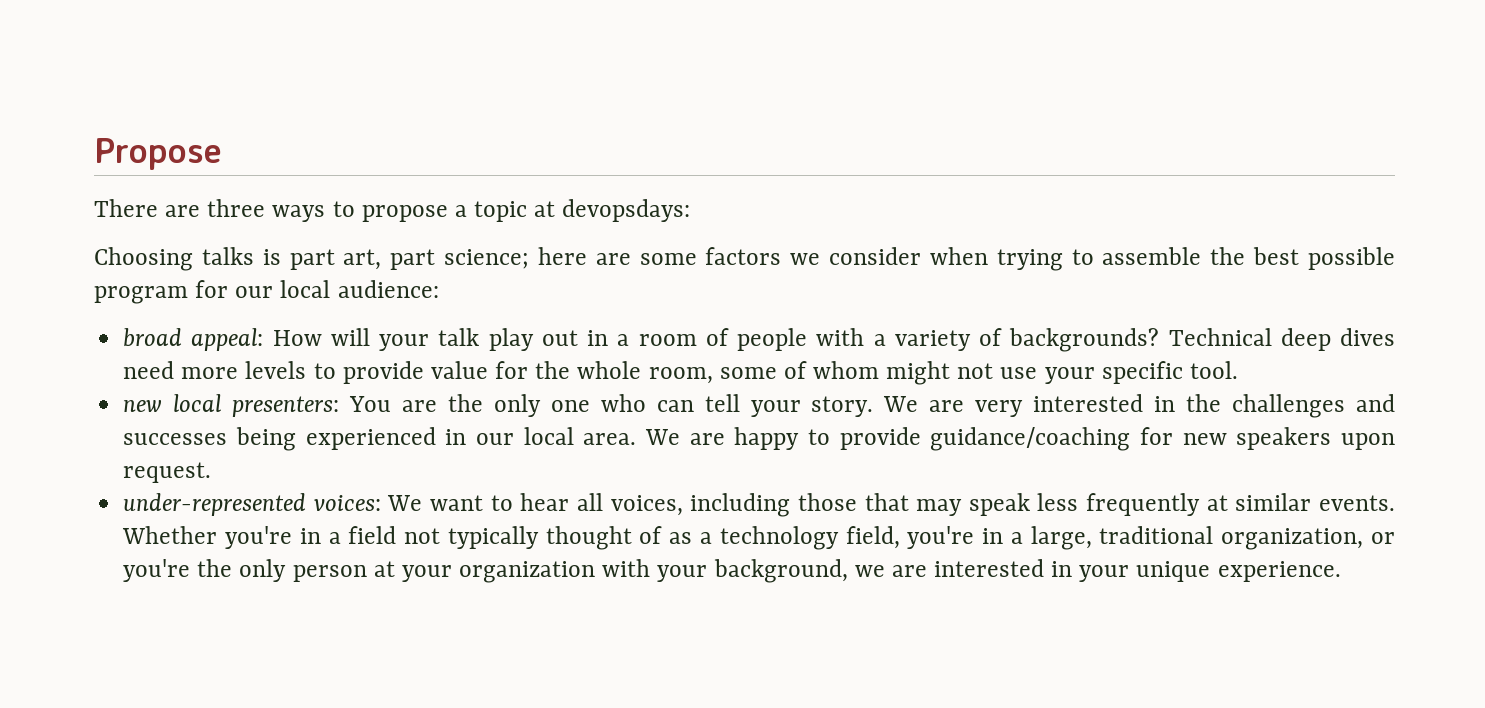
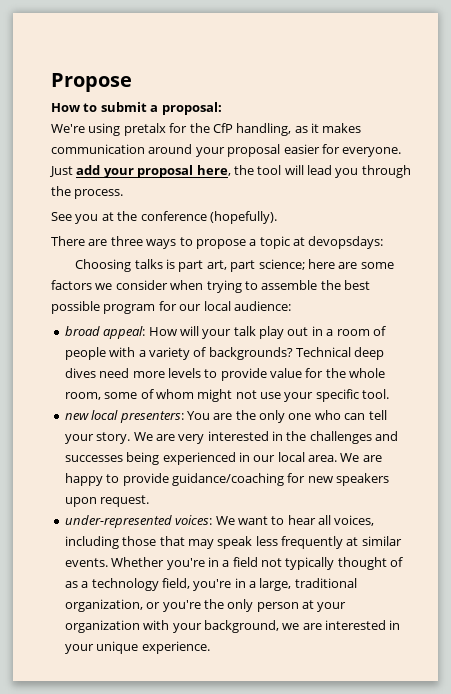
+ How to submit a proposal:
+ We're using pretalx for the CfP handling, as it makes communication around your proposal easier for everyone. Just add your proposal here, the tool will lead you through the process.
+ See you at the conference (hopefully).

